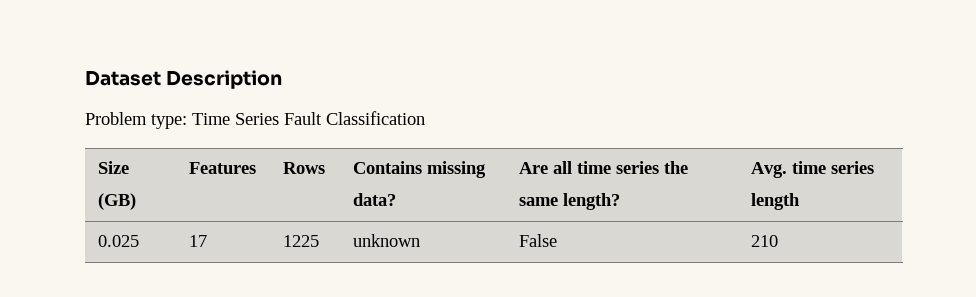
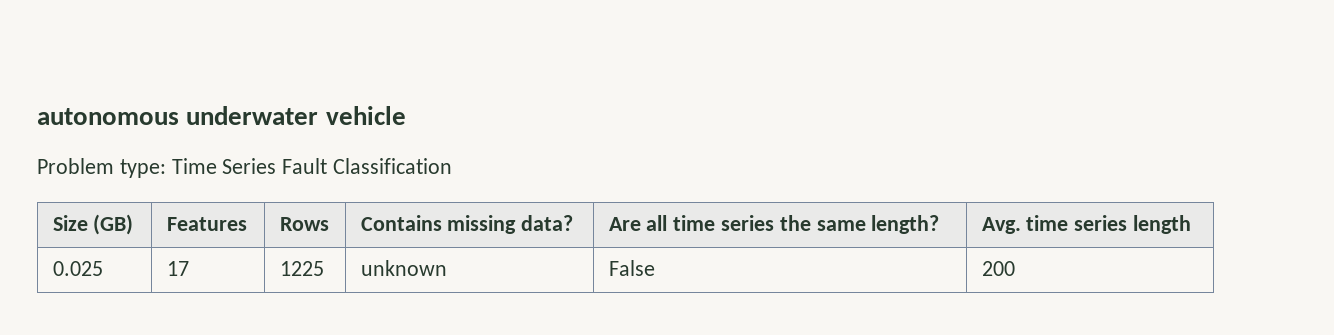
- Dataset Description
+ autonomous underwater vehicle
- 0.025 | 17 | 1225 | unknown | False | 210
+ 0.025 | 17 | 1225 | unknown | False | 200

